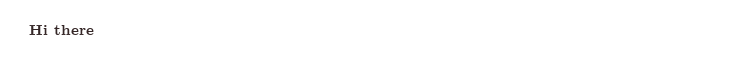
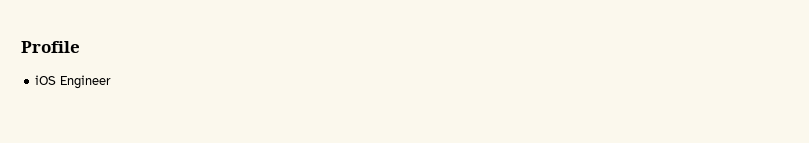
- Hi there
+ Profile
+ iOS Engineer

